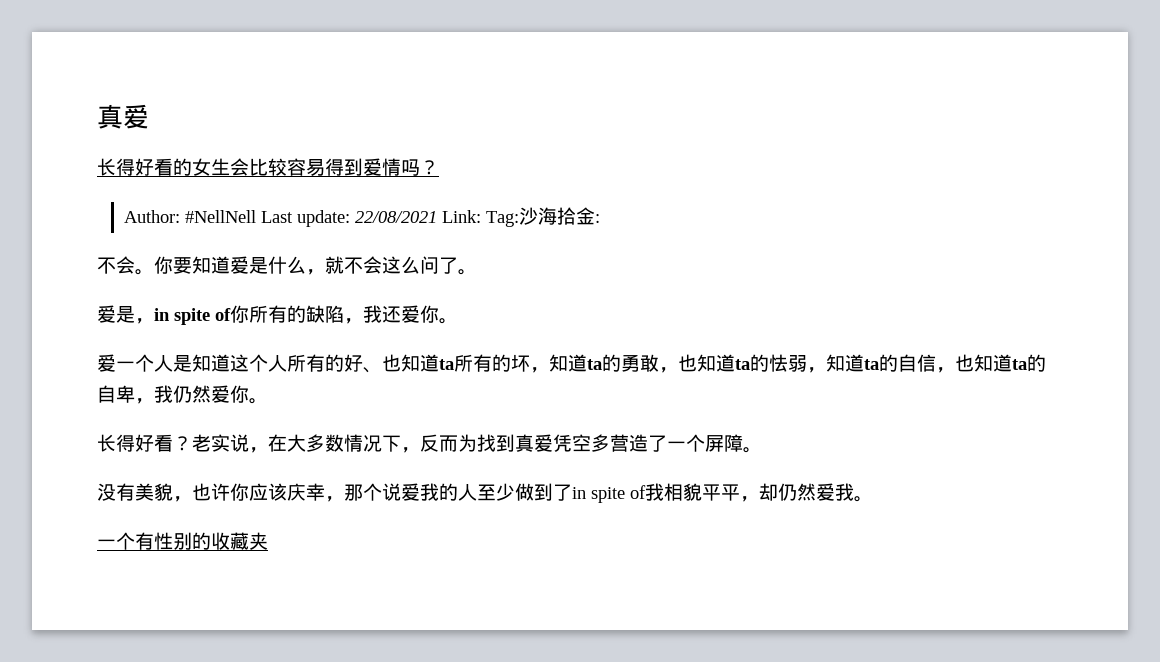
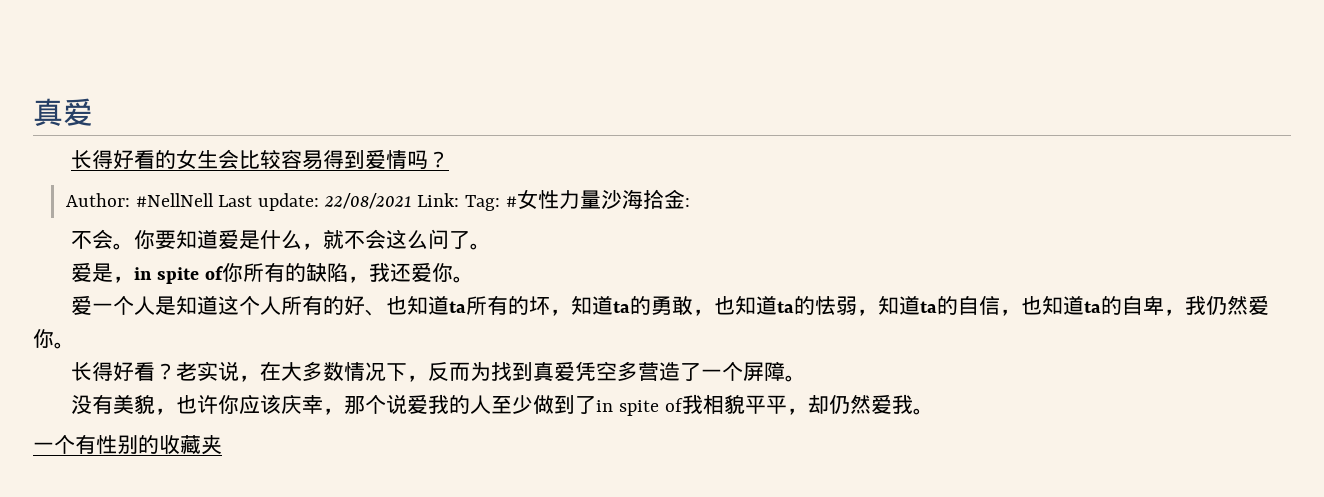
- Author: #NellNell Last update: 22/08/2021 Link: Tag:沙海拾金:
+ Author: #NellNell Last update: 22/08/2021 Link: Tag: #女性力量沙海拾金:

